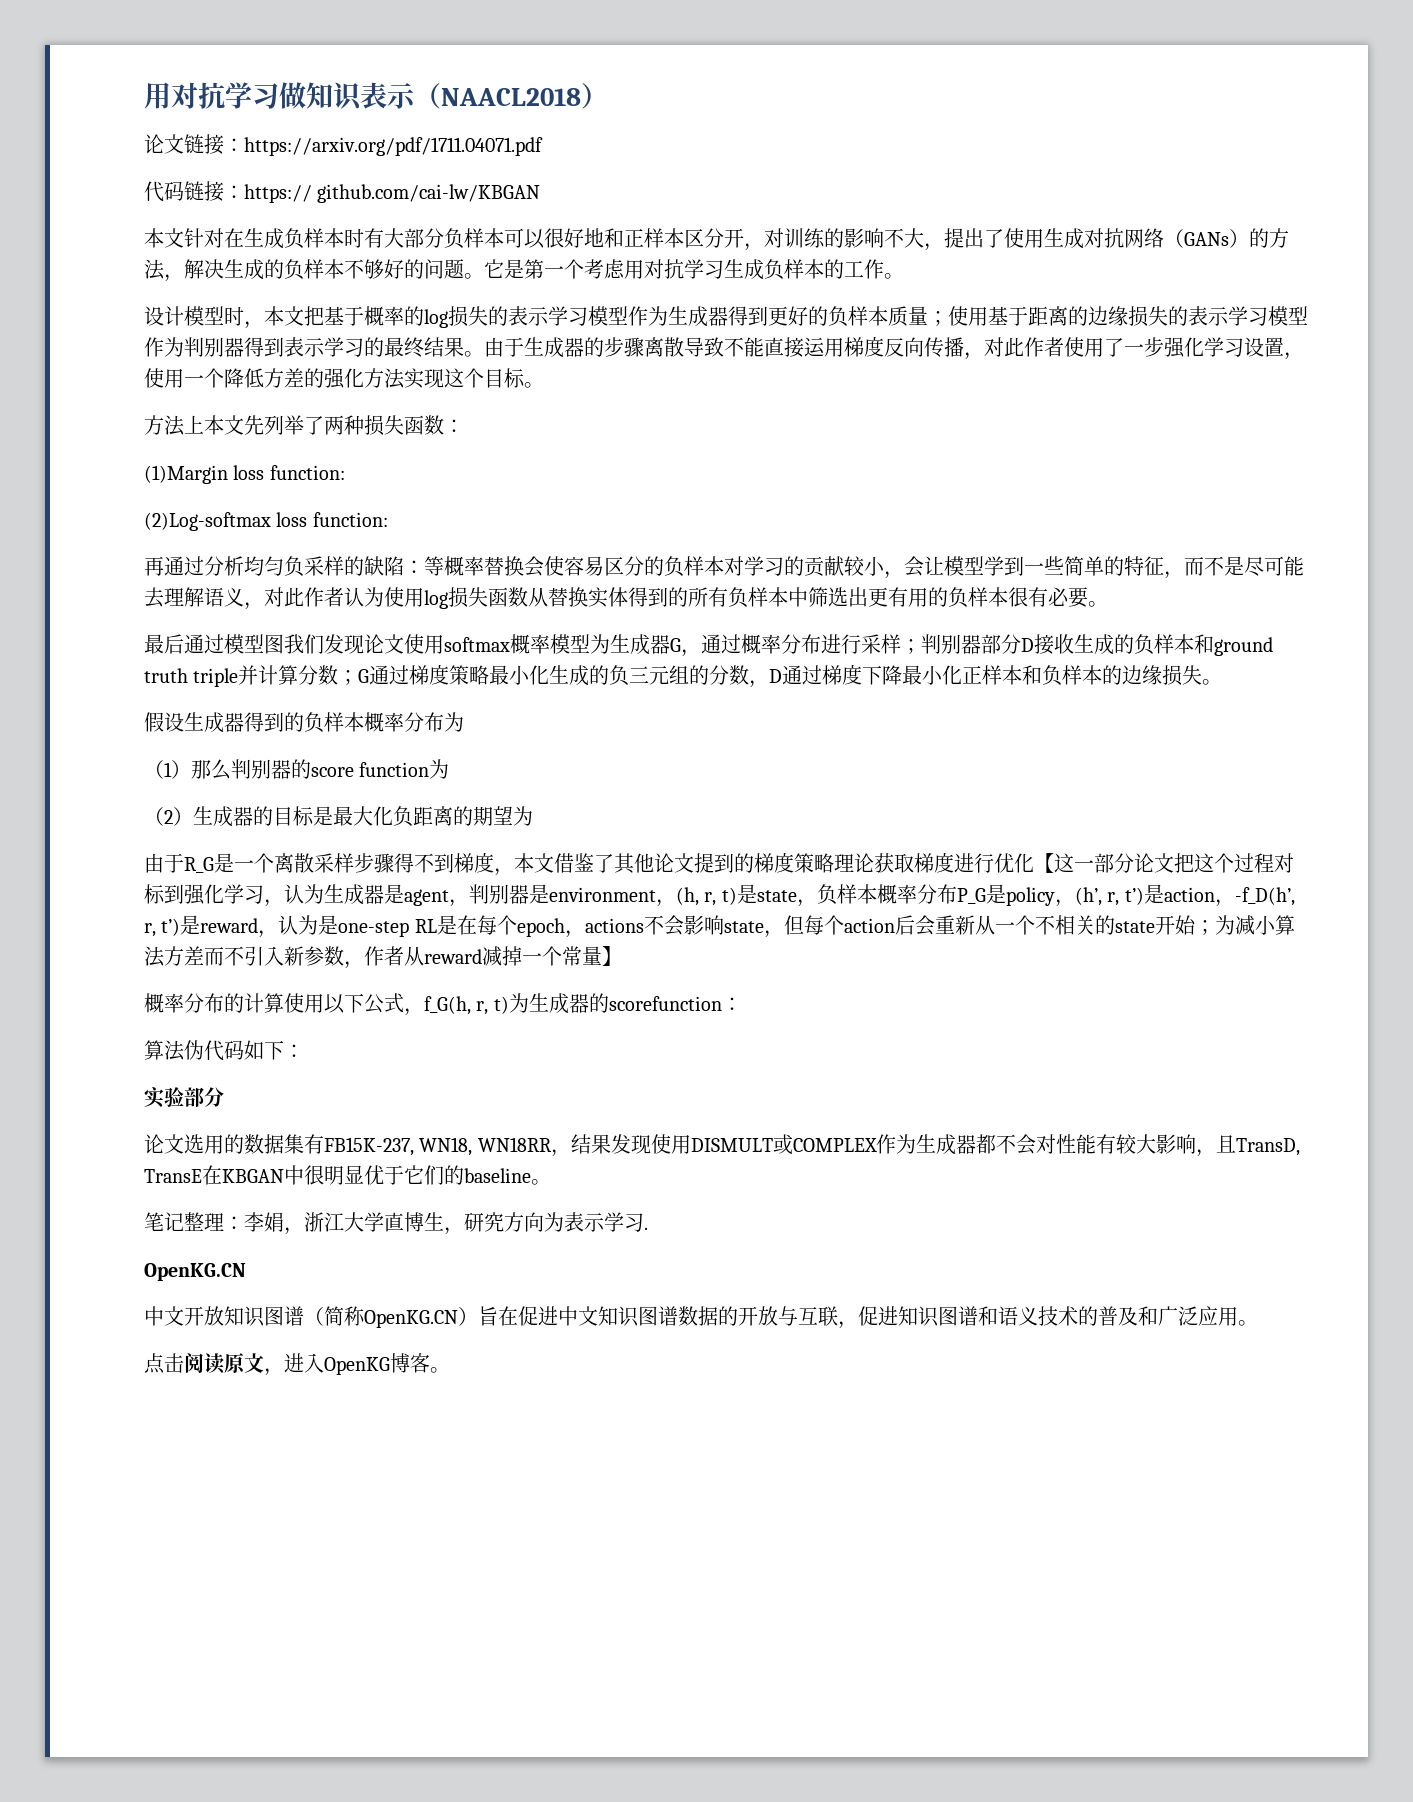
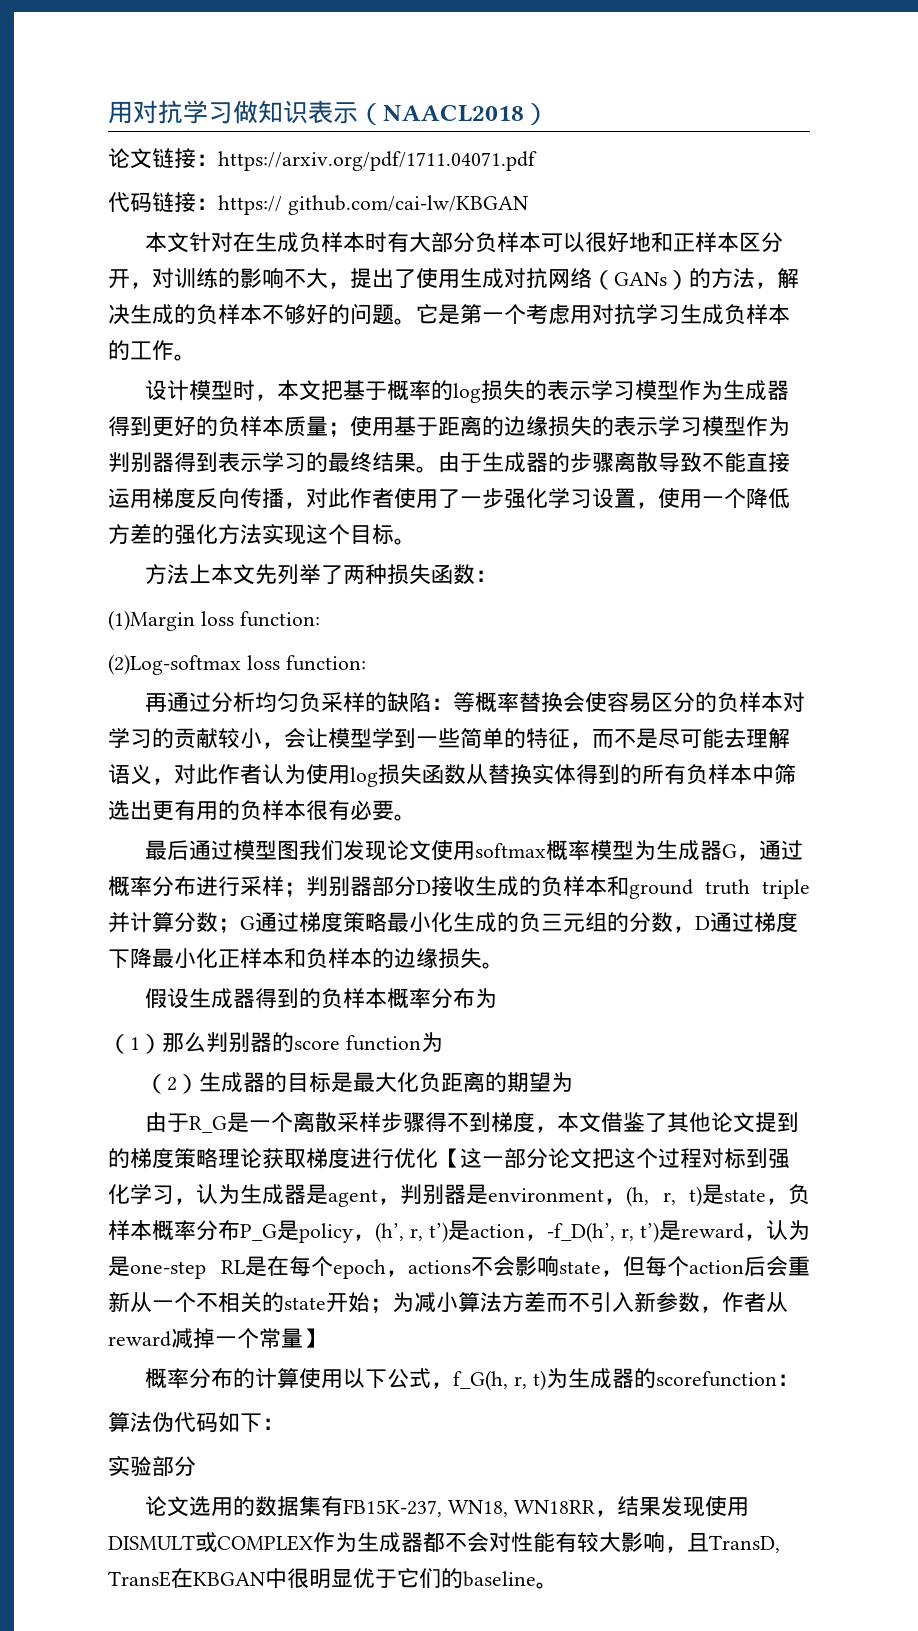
- 笔记整理：李娟，浙江大学直博生，研究方向为表示学习.
- OpenKG.CN
- 中文开放知识图谱（简称OpenKG.CN）旨在促进中文知识图谱数据的开放与互联，促进知识图谱和语义技术的普及和广泛应用。
- 点击阅读原文，进入OpenKG博客。

